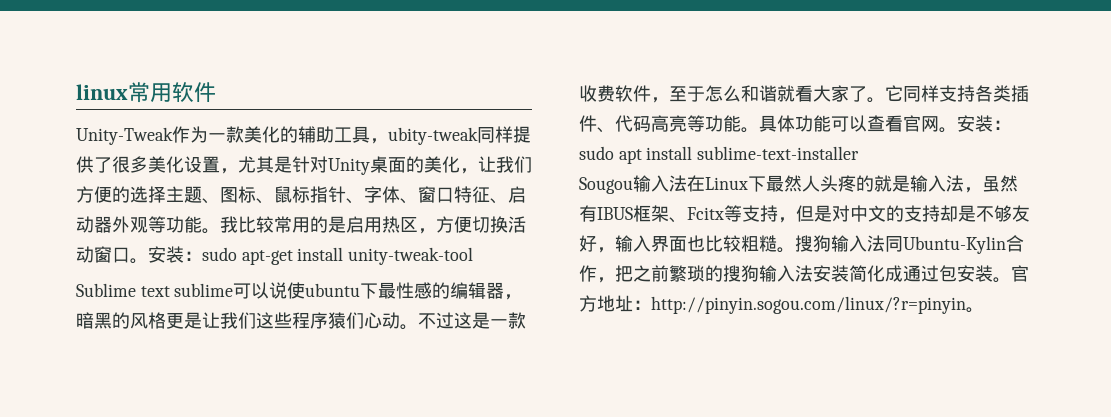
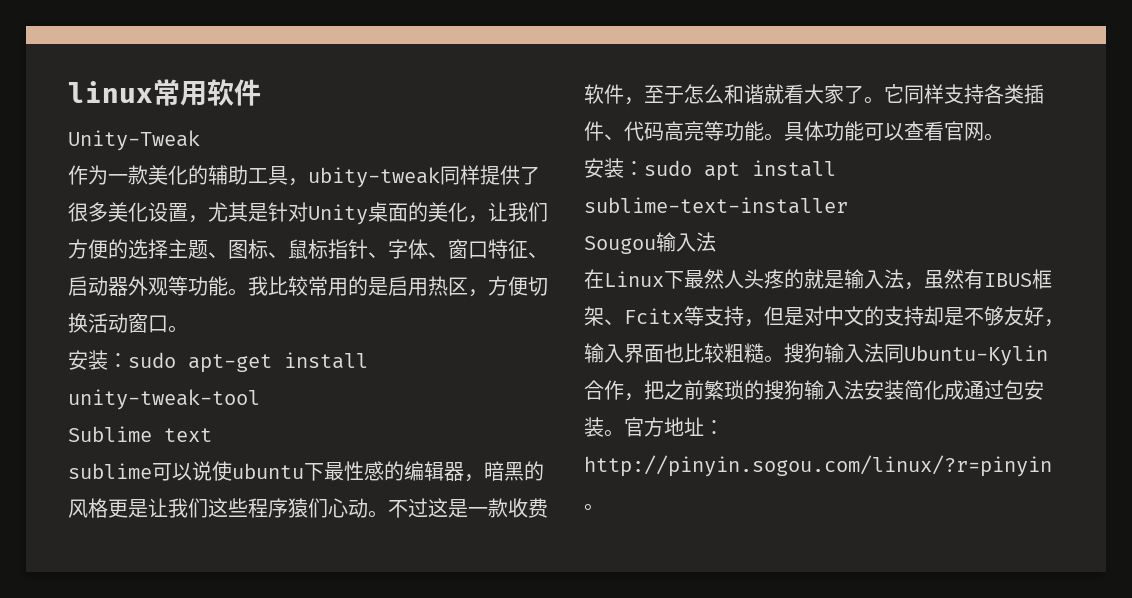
- Unity-Tweak作为一款美化的辅助工具，ubity-tweak同样提供了很多美化设置，尤其是针对Unity桌面的美化，让我们方便的选择主题、图标、鼠标指针、字体、窗口特征、启动器外观等功能。
+ Unity-Tweak
+ 作为一款美化的辅助工具，ubity-tweak同样提供了很多美化设置，尤其是针对Unity桌面的美化，让我们方便的选择主题、图标、鼠标指针、字体、窗口特征、启动器外观等功能。
- 我比较常用的是启用热区，方便切换活动窗口。安装：sudo apt-get install unity-tweak-tool
+ 我比较常用的是启用热区，方便切换活动窗口。
+ 安装：sudo apt-get install unity-tweak-tool
- Sublime text sublime可以说使ubuntu下最性感的编辑器，暗黑的风格更是让我们这些程序猿们心动。
+ Sublime text
+ sublime可以说使ubuntu下最性感的编辑器，暗黑的风格更是让我们这些程序猿们心动。
- 具体功能可以查看官网。安装：sudo apt install sublime-text-installer
+ 具体功能可以查看官网。
+ 安装：sudo apt install sublime-text-installer
- Sougou输入法在Linux下最然人头疼的就是输入法，虽然有IBUS框架、Fcitx等支持，但是对中文的支持却是不够友好，输入界面也比较粗糙。
+ Sougou输入法
+ 在Linux下最然人头疼的就是输入法，虽然有IBUS框架、Fcitx等支持，但是对中文的支持却是不够友好，输入界面也比较粗糙。

